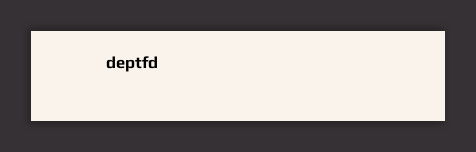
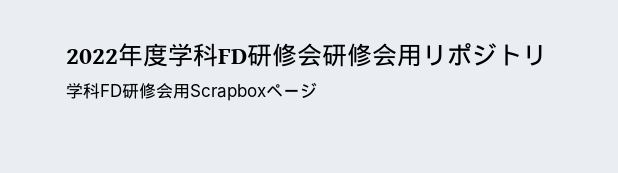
- deptfd
+ 2022年度学科FD研修会研修会用リポジトリ
+ 学科FD研修会用Scrapboxページ

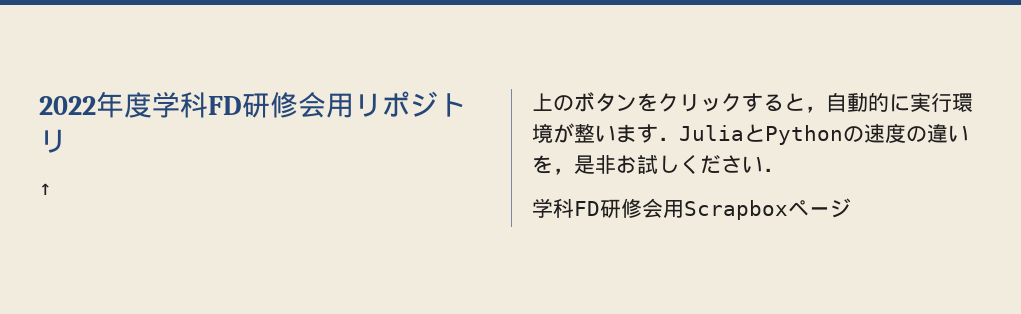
- 2022年度学科FD研修会研修会用リポジトリ
+ 2022年度学科FD研修会用リポジトリ
+ ↑
+ 上のボタンをクリックすると，自動的に実行環境が整います．JuliaとPythonの速度の違いを，是非お試しください．

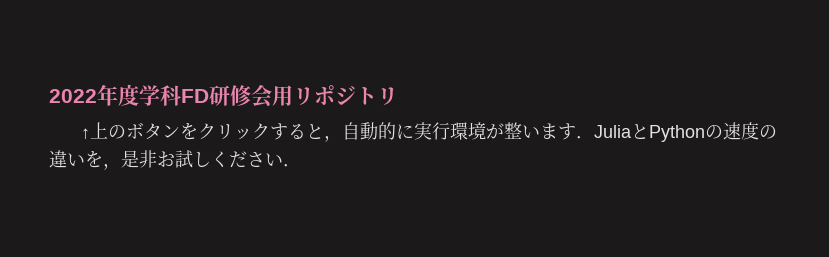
- ↑
- 上のボタンをクリックすると，自動的に実行環境が整います．JuliaとPythonの速度の違いを，是非お試しください．
+ ↑上のボタンをクリックすると，自動的に実行環境が整います．JuliaとPythonの速度の違いを，是非お試しください．
- 学科FD研修会用Scrapboxページ

